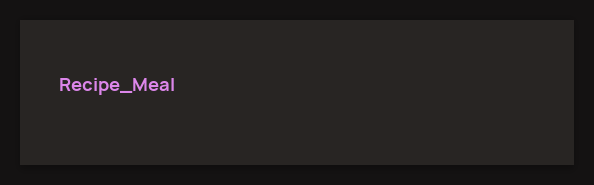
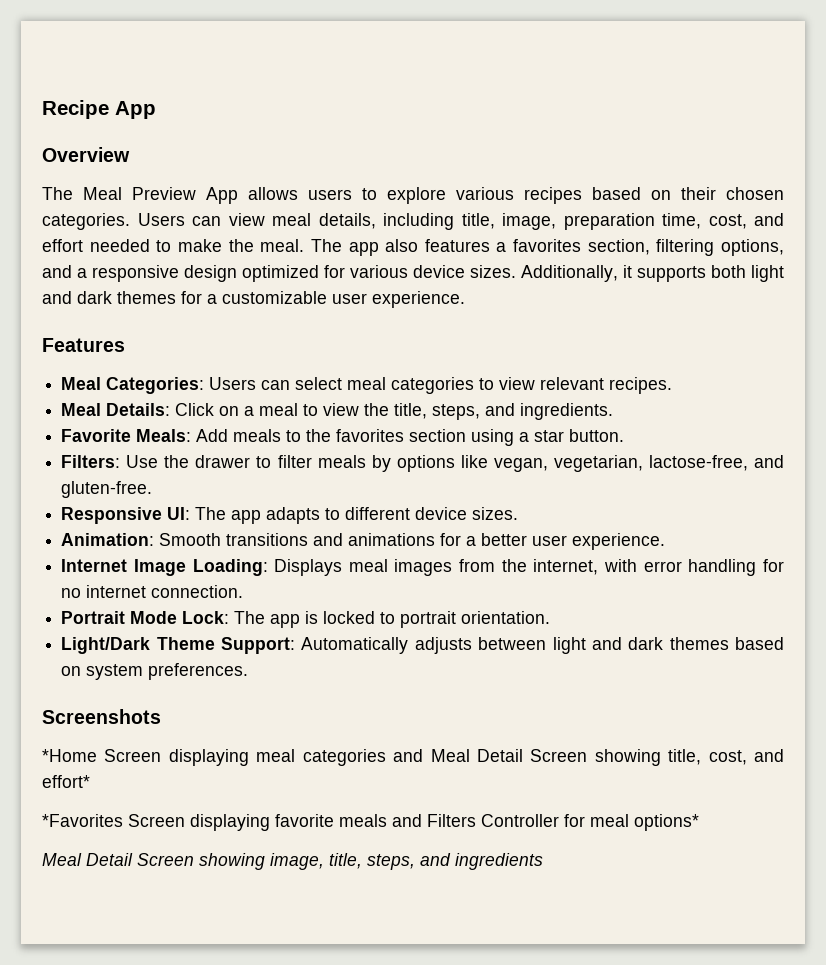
- Recipe_Meal
+ Recipe App
+ Overview
+ The Meal Preview App allows users to explore various recipes based on their chosen categories. Users can view meal details, including title, image, preparation time, cost, and effort needed to make the meal. The app also features a favorites section, filtering options, and a responsive design optimized for various device sizes. Additionally, it supports both light and dark themes for a customizable user experience.
+ Features
+ Meal Categories: Users can select meal categories to view relevant recipes.
+ Meal Details: Click on a meal to view the title, steps, and ingredients.
+ Favorite Meals: Add meals to the favorites section using a star button.
+ Filters: Use the drawer to filter meals by options like vegan, vegetarian, lactose-free, and gluten-free.
+ Responsive UI: The app adapts to different device sizes.
+ Animation: Smooth transitions and animations for a better user experience.
+ Internet Image Loading: Displays meal images from the internet, with error handling for no internet connection.
+ Portrait Mode Lock: The app is locked to portrait orientation.
+ Light/Dark Theme Support: Automatically adjusts between light and dark themes based on system preferences.
+ Screenshots
+ *Home Screen displaying meal categories and Meal Detail Screen showing title, cost, and effort*
+ *Favorites Screen displaying favorite meals and Filters Controller for meal options*
+ Meal Detail Screen showing image, title, steps, and ingredients

